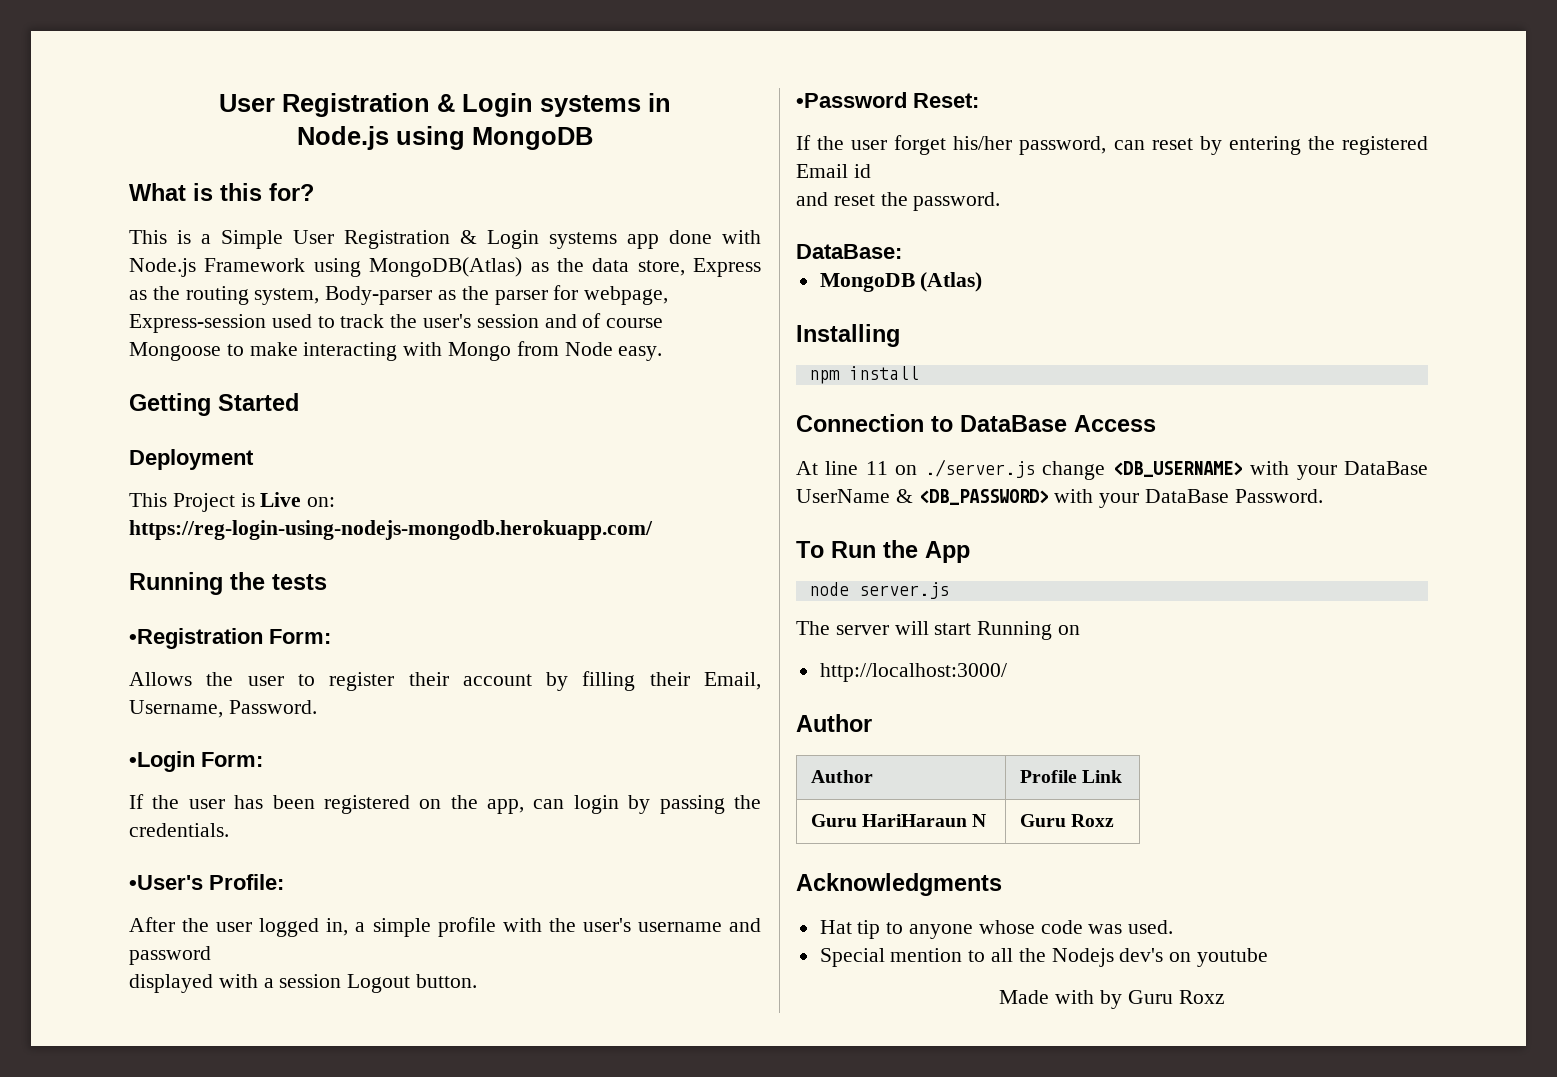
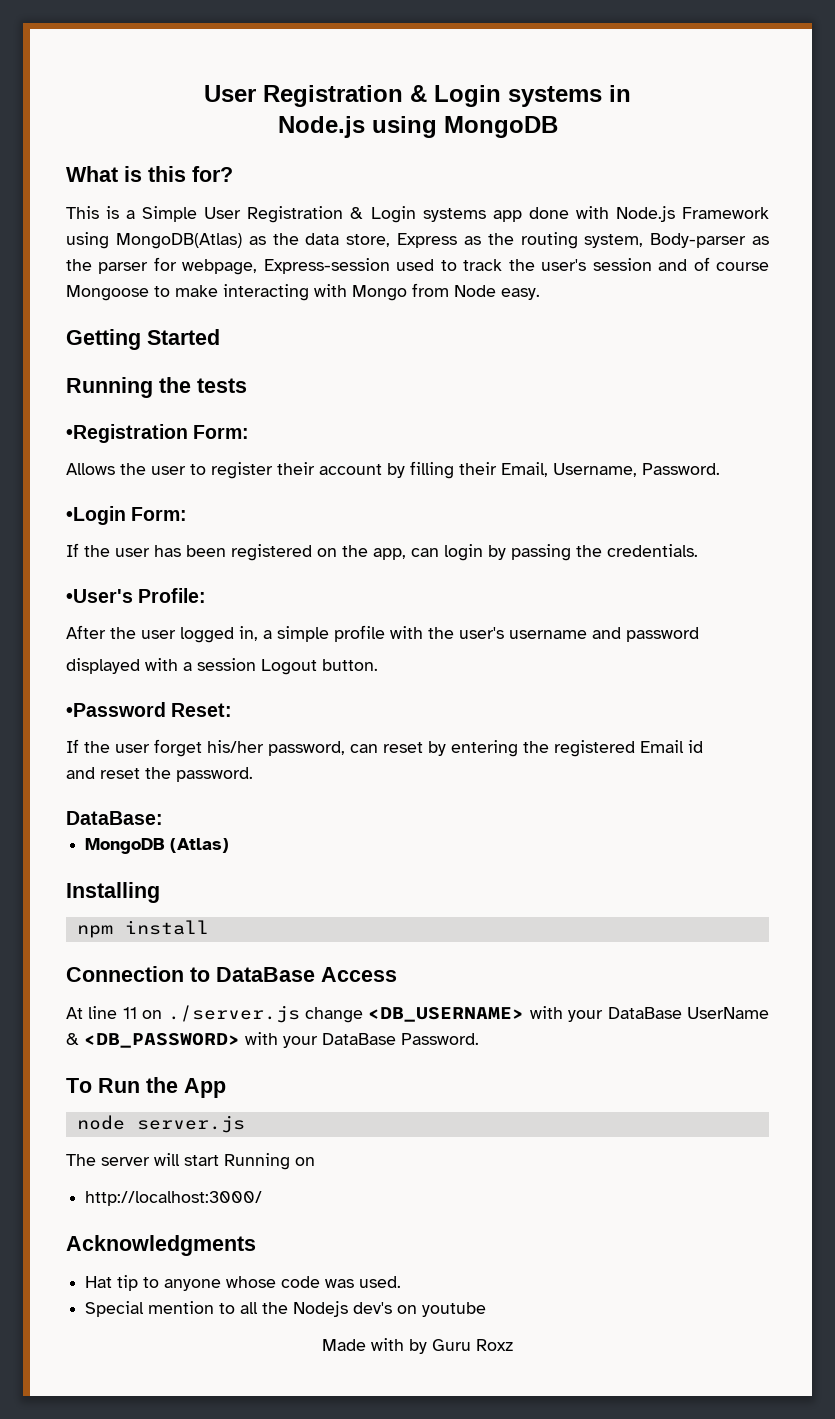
- Deployment
- This Project is Live on: https://reg-login-using-nodejs-mongodb.herokuapp.com/
  http://localhost:3000/
- Author
- Author | Profile Link
- Guru HariHaraun N | Guru Roxz

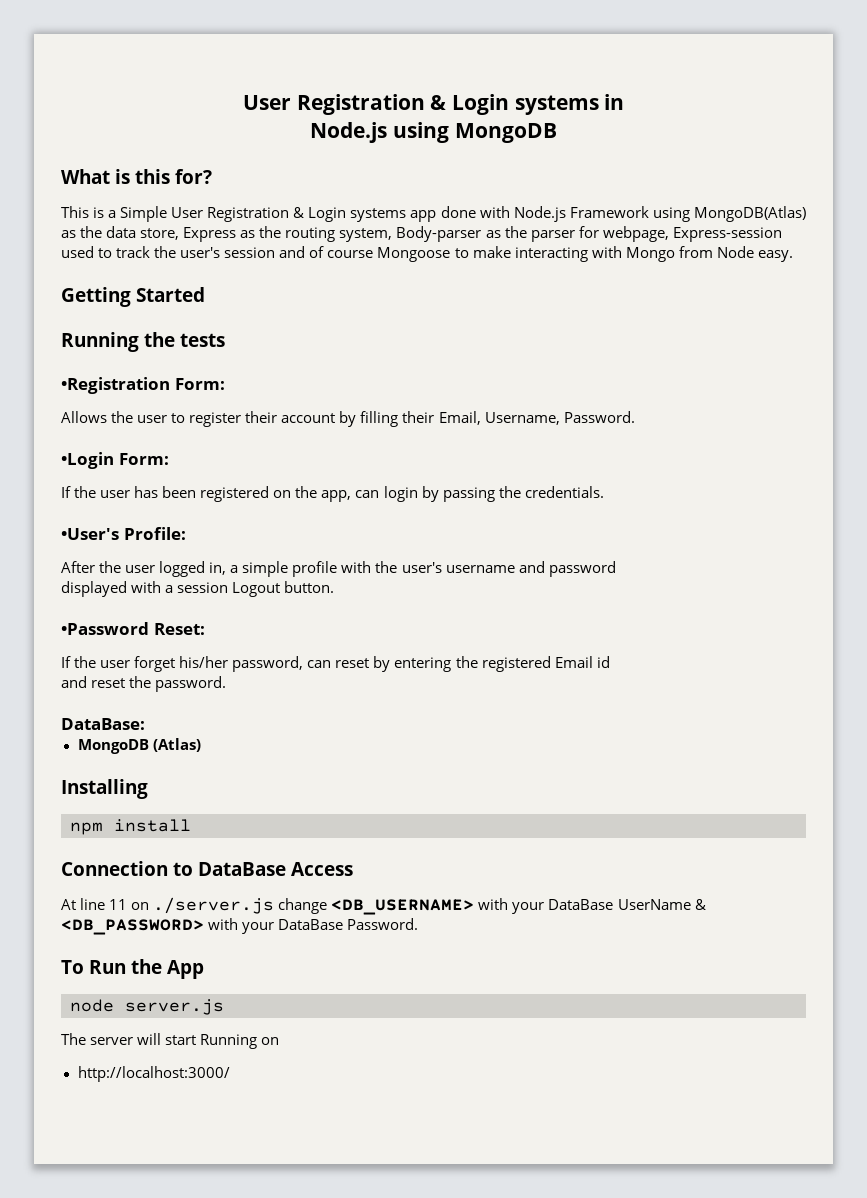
- Acknowledgments
- Hat tip to anyone whose code was used.
- Special mention to all the Nodejs dev's on youtube
- Made with by Guru Roxz

